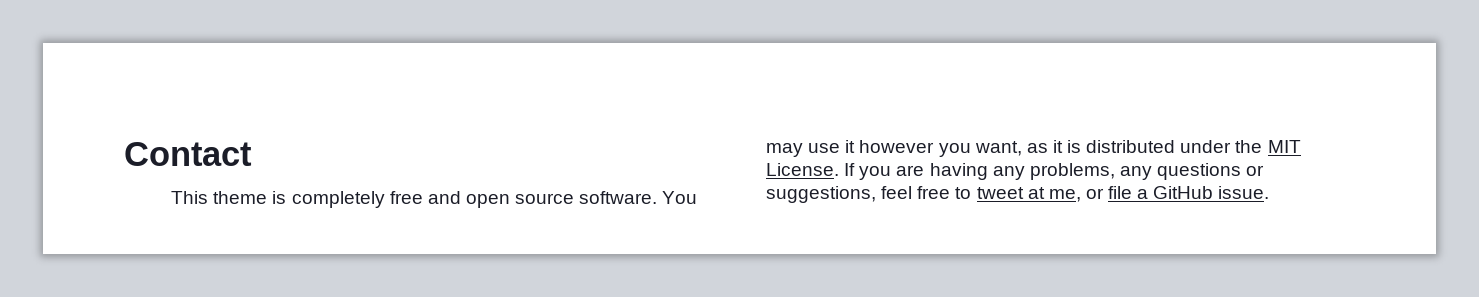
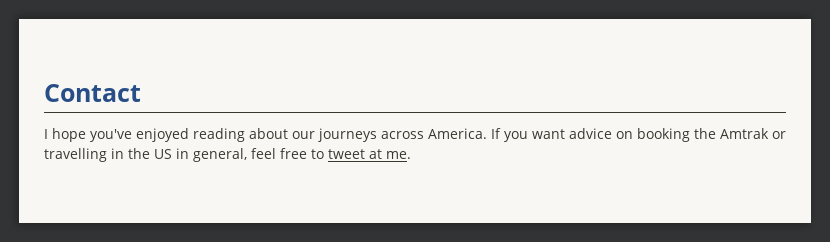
- This theme is completely free and open source software. You may use it however you want, as it is distributed under the MIT License. If you are having any problems, any questions or suggestions, feel free to tweet at me, or file a GitHub issue.
+ I hope you've enjoyed reading about our journeys across America. If you want advice on booking the Amtrak or travelling in the US in general, feel free to tweet at me.

